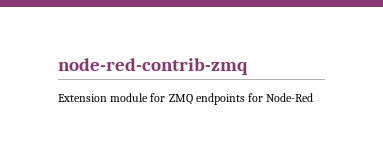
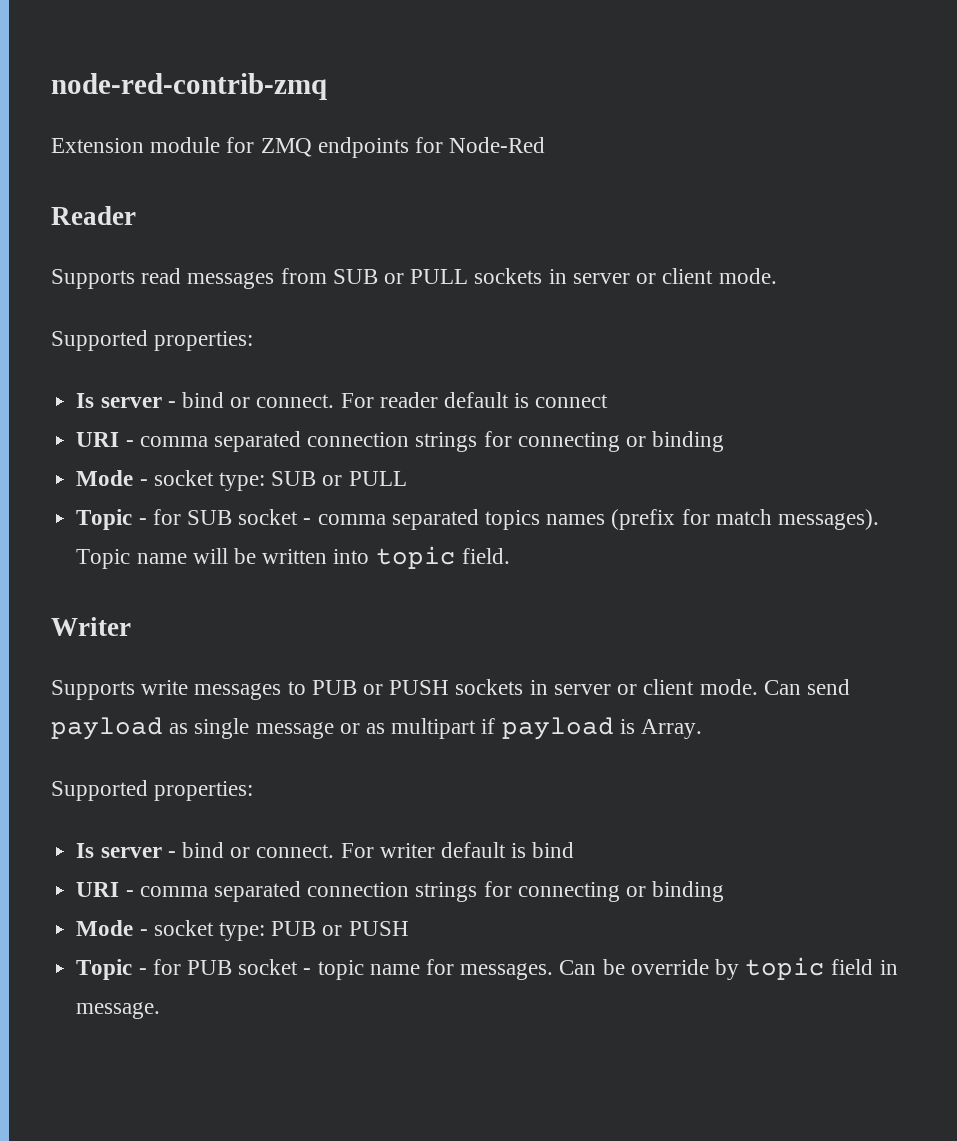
+ Reader
+ Supports read messages from SUB or PULL sockets in server or client mode.
+ Supported properties:
+ Is server - bind or connect. For reader default is connect
+ URI - comma separated connection strings for connecting or binding
+ Mode - socket type: SUB or PULL
+ Topic - for SUB socket - comma separated topics names (prefix for match messages). Topic name will be written into topic field.
+ Writer
+ Supports write messages to PUB or PUSH sockets in server or client mode. Can send payload as single message or as multipart if payload is Array.
+ Supported properties:
+ Is server - bind or connect. For writer default is bind
+ URI - comma separated connection strings for connecting or binding
+ Mode - socket type: PUB or PUSH
+ Topic - for PUB socket - topic name for messages. Can be override by topic field in message.

